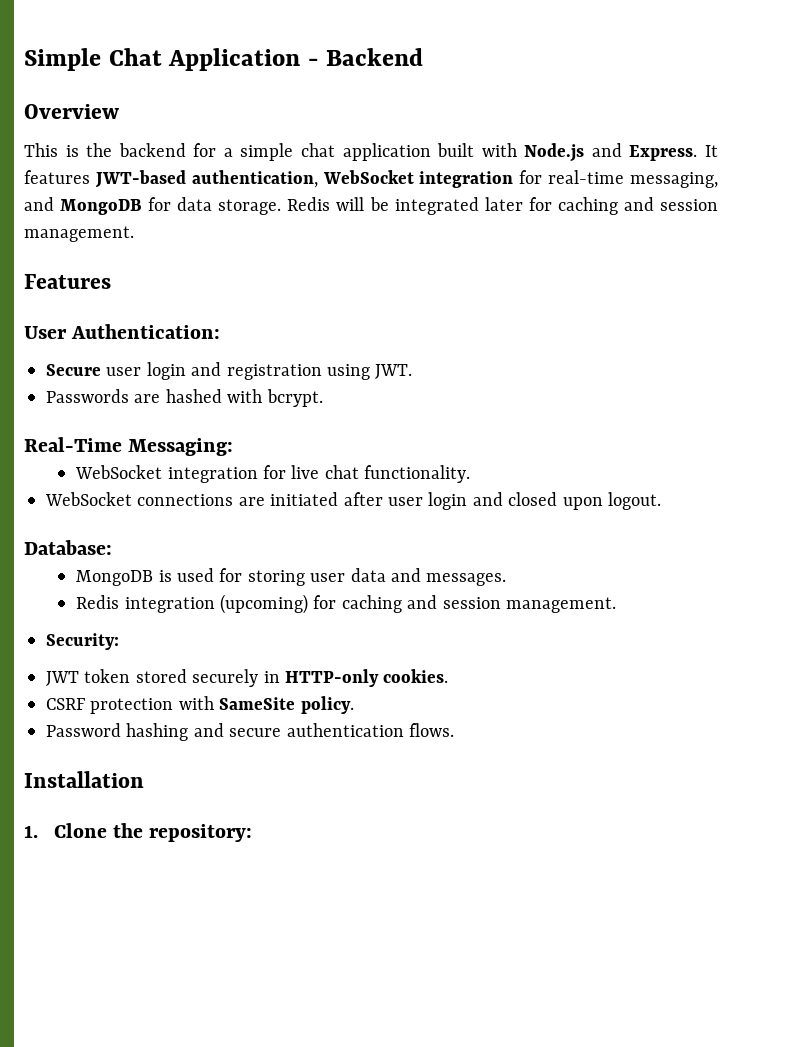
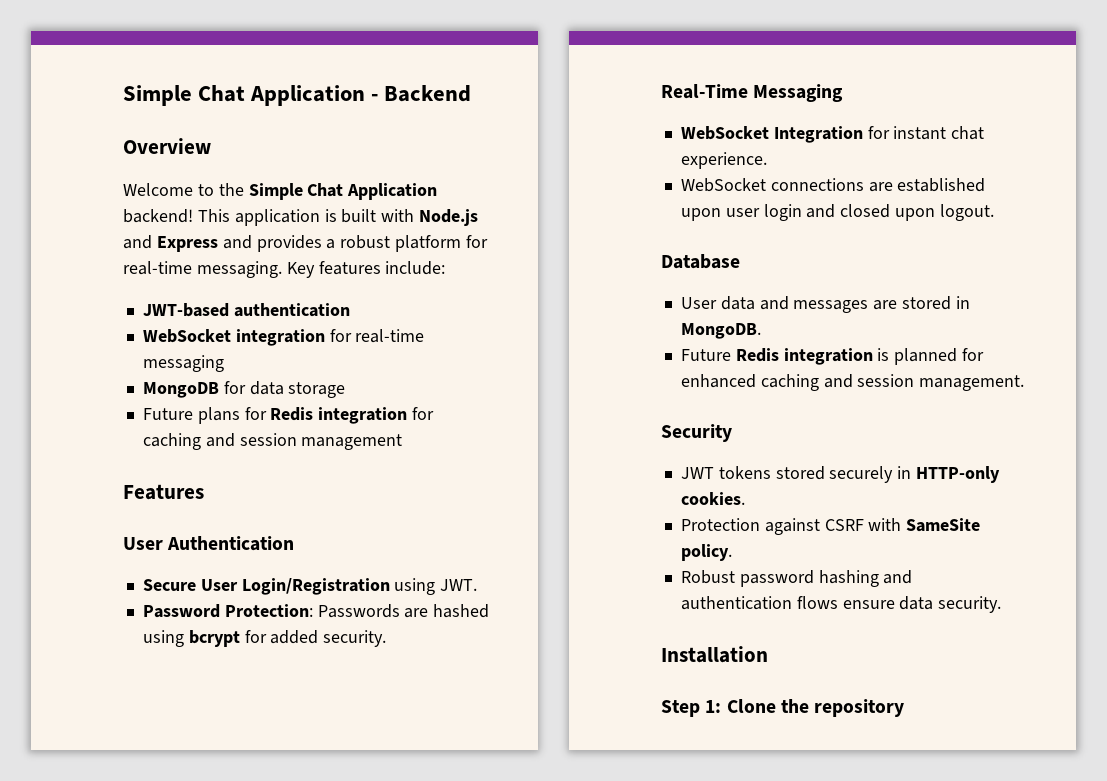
- This is the backend for a simple chat application built with Node.js and Express. It features JWT-based authentication, WebSocket integration for real-time messaging, and MongoDB for data storage. Redis will be integrated later for caching and session management.
+ Welcome to the Simple Chat Application backend! This application is built with Node.js and Express and provides a robust platform for real-time messaging. Key features include:
+ JWT-based authentication
+ WebSocket integration for real-time messaging
+ MongoDB for data storage
+ Future plans for Redis integration for caching and session management
- User Authentication:
+ User Authentication
- Secure user login and registration using JWT.
+ Secure User Login/Registration using JWT.
- Passwords are hashed with bcrypt.
+ Password Protection: Passwords are hashed using bcrypt for added security.
- Real-Time Messaging:
- WebSocket integration for live chat functionality.
+ Real-Time Messaging
+ WebSocket Integration for instant chat experience.
- WebSocket connections are initiated after user login and closed upon logout.
+ WebSocket connections are established upon user login and closed upon logout.
- Database:
- MongoDB is used for storing user data and messages.
- Redis integration (upcoming) for caching and session management.
- Security:
+ Database
+ User data and messages are stored in MongoDB.
+ Future Redis integration is planned for enhanced caching and session management.
+ Security
- JWT token stored securely in HTTP-only cookies.
+ JWT tokens stored securely in HTTP-only cookies.
- CSRF protection with SameSite policy.
+ Protection against CSRF with SameSite policy.
- Password hashing and secure authentication flows.
+ Robust password hashing and authentication flows ensure data security.
- 1. Clone the repository:
+ Step 1: Clone the repository

